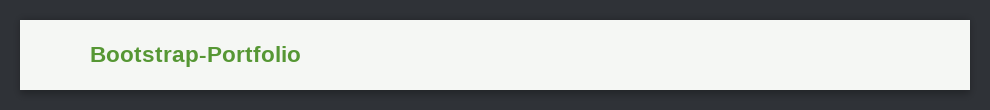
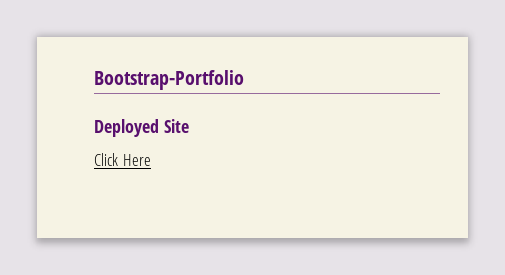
+ Deployed Site
+ Click Here

